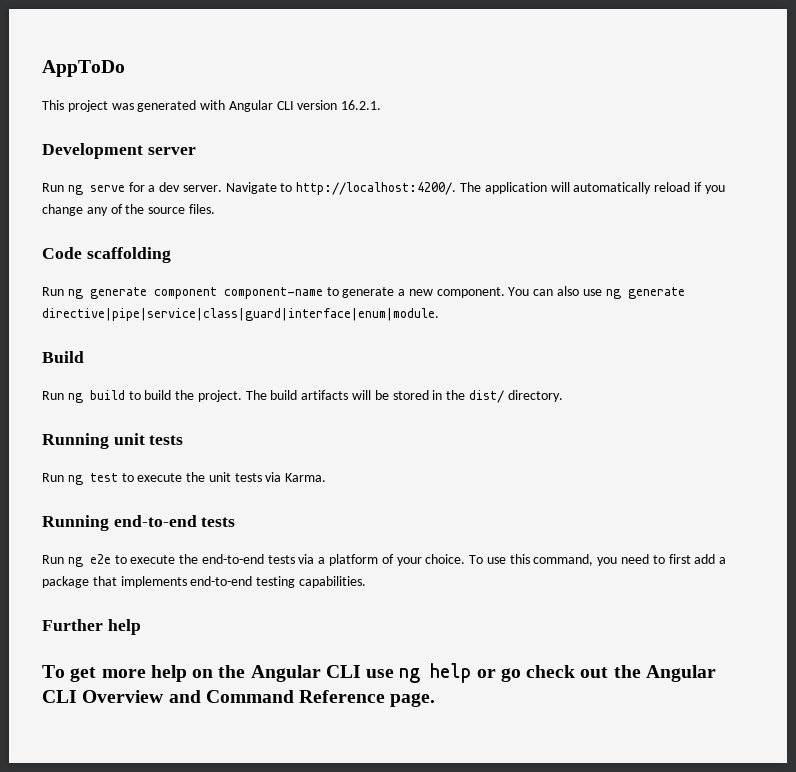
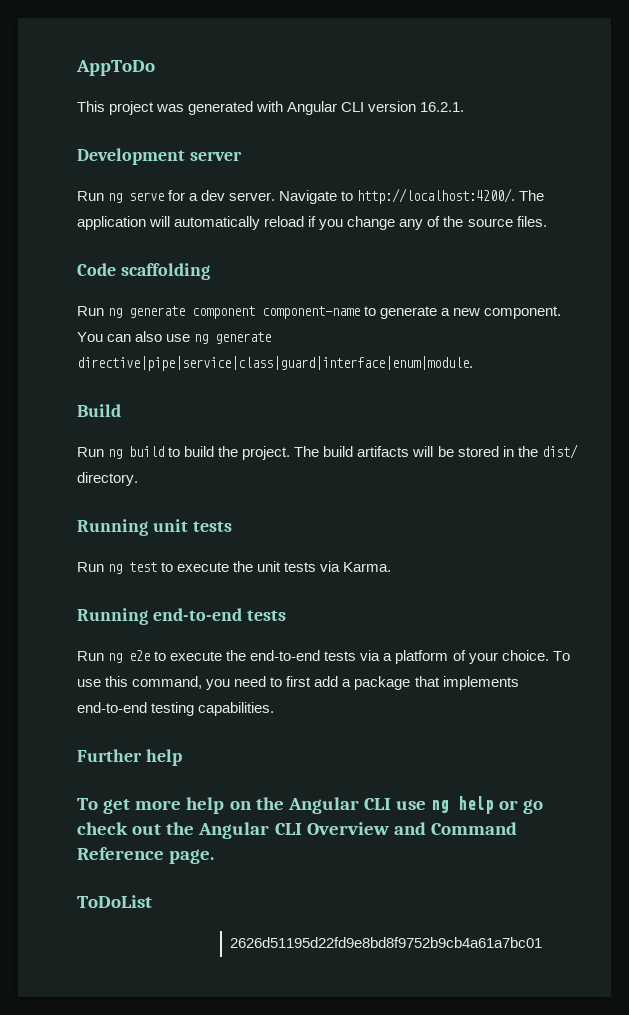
+ ToDoList
+ 2626d51195d22fd9e8bd8f9752b9cb4a61a7bc01

